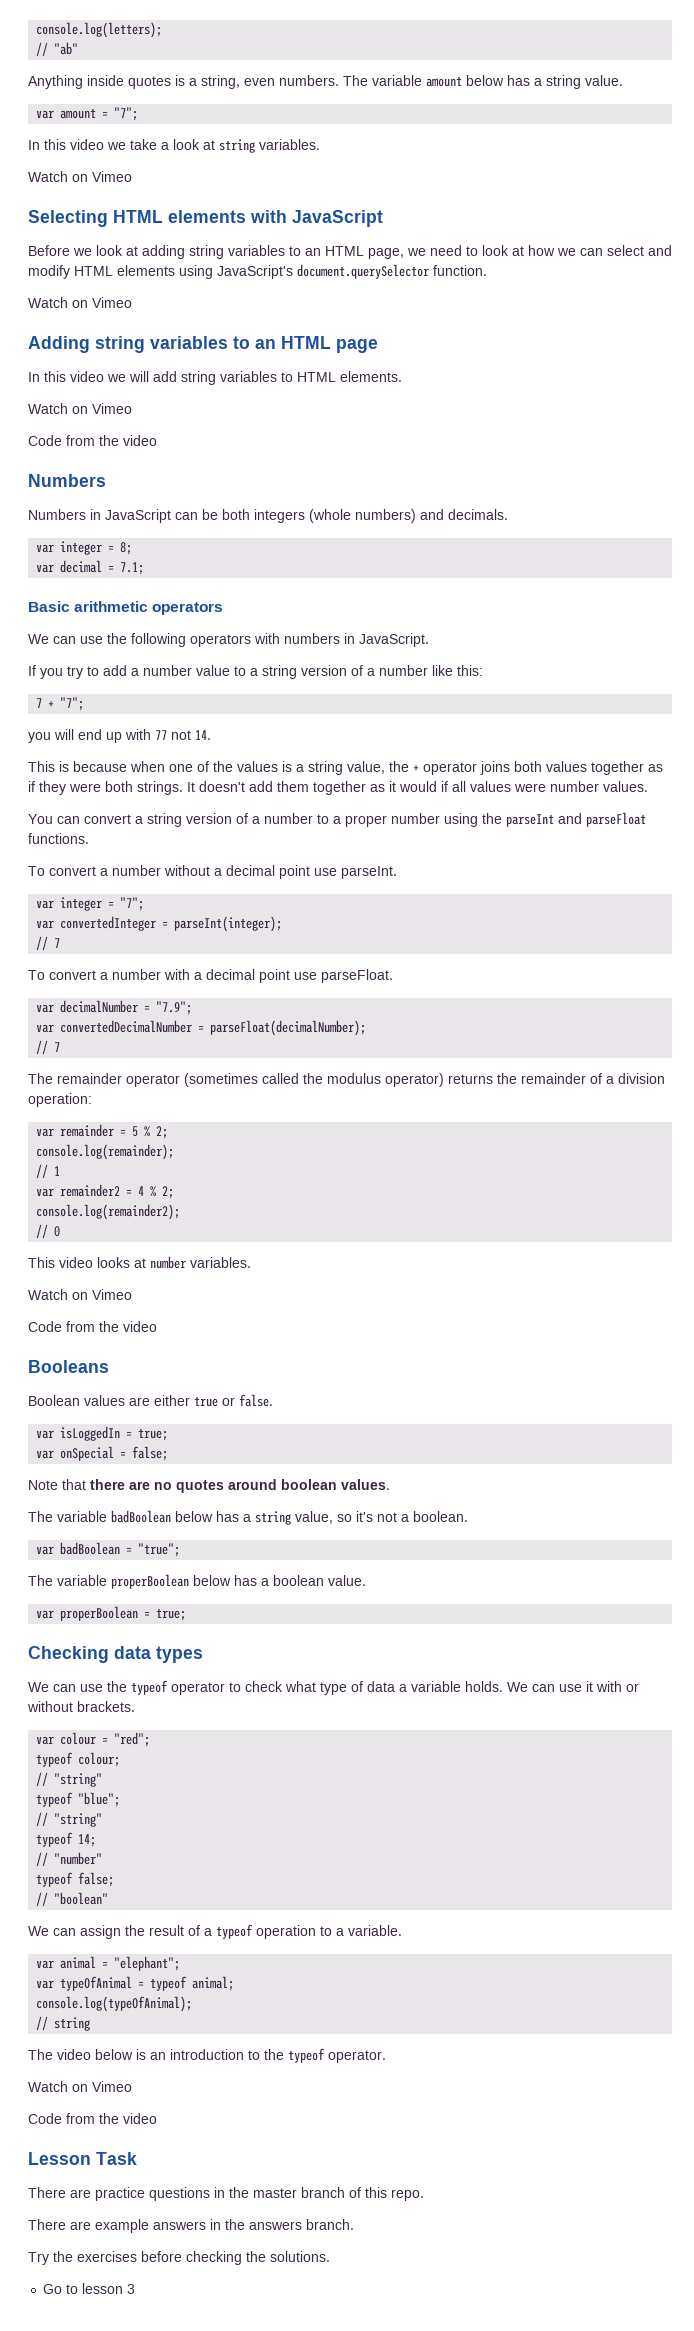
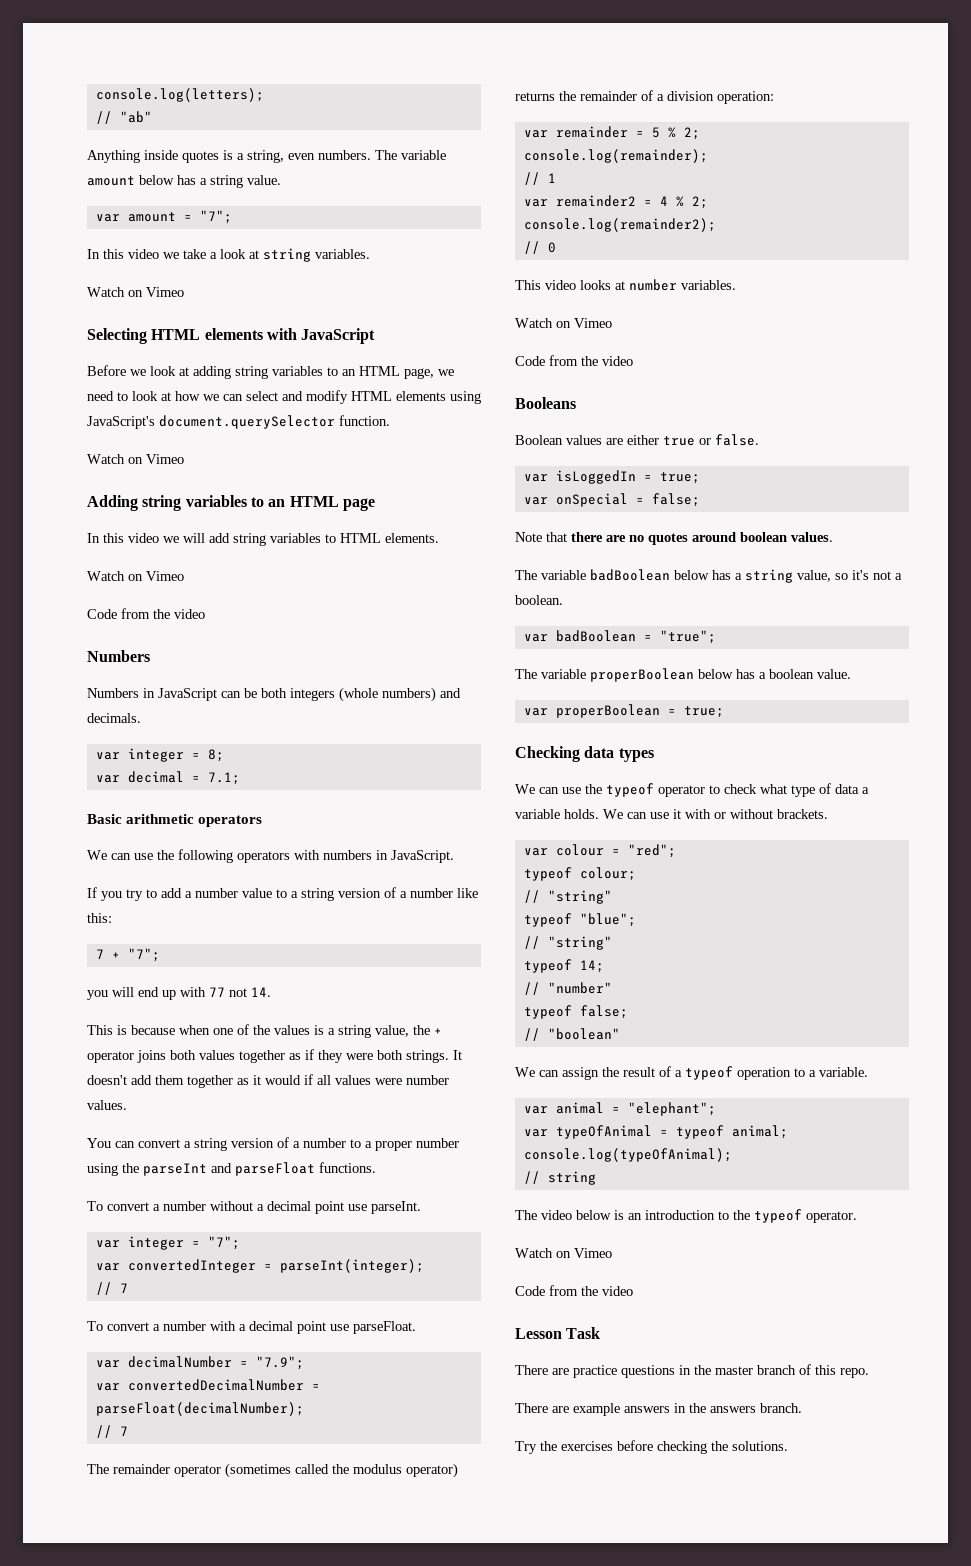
- Go to lesson 3

